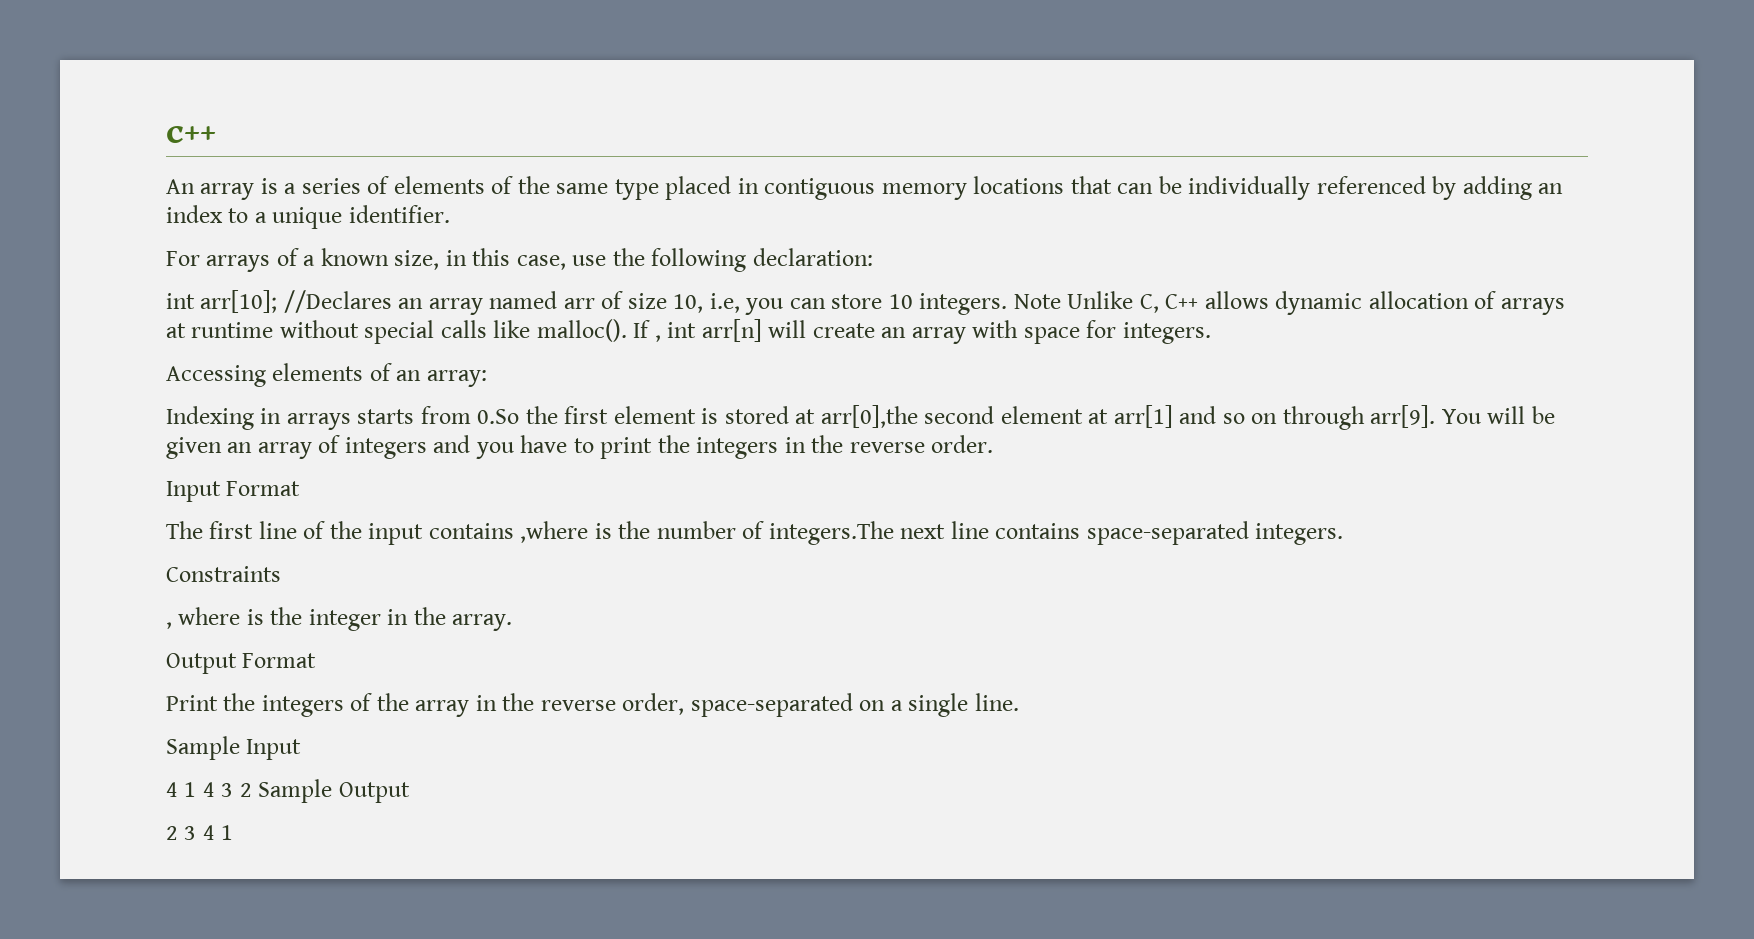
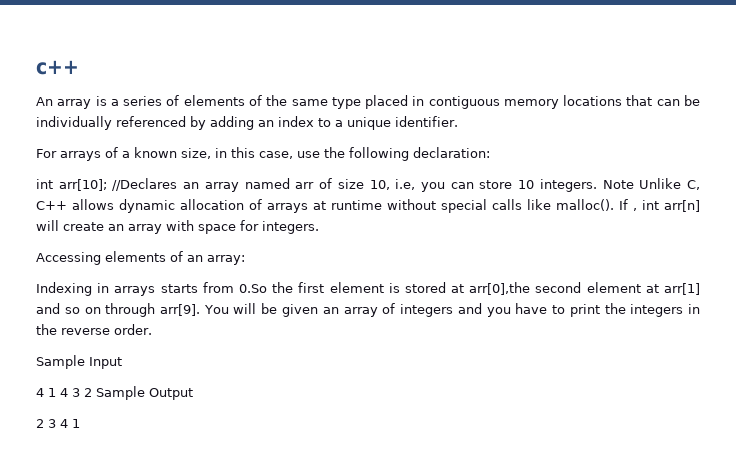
- Input Format
- The first line of the input contains ,where is the number of integers.The next line contains space-separated integers.
- Constraints
- , where is the integer in the array.
- Output Format
- Print the integers of the array in the reverse order, space-separated on a single line.

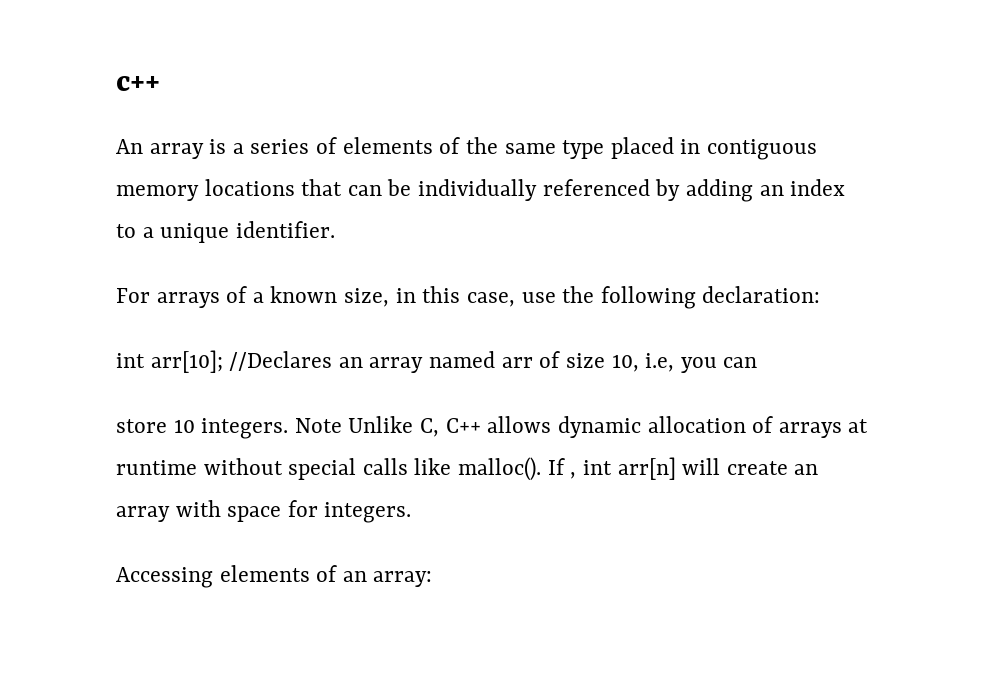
- int arr[10]; //Declares an array named arr of size 10, i.e, you can store 10 integers.
+ int arr[10]; //Declares an array named arr of size 10, i.e, you can
+ store 10 integers.
- Indexing in arrays starts from 0.So the first element is stored at arr[0],the second element at arr[1] and so on through arr[9]. You will be given an array of integers and you have to print the integers in the reverse order.
- Sample Input
- 4 1 4 3 2 Sample Output
- 2 3 4 1

